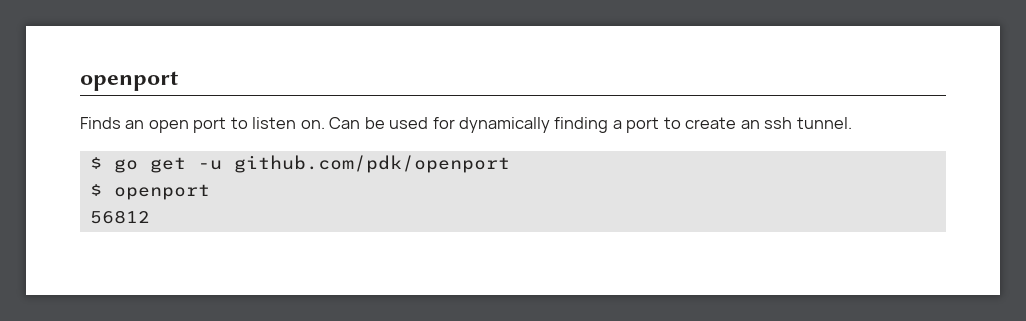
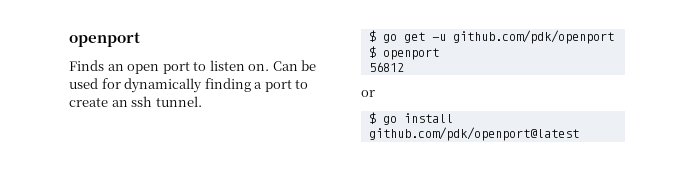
+ or
+ $ go install github.com/pdk/openport@latest

